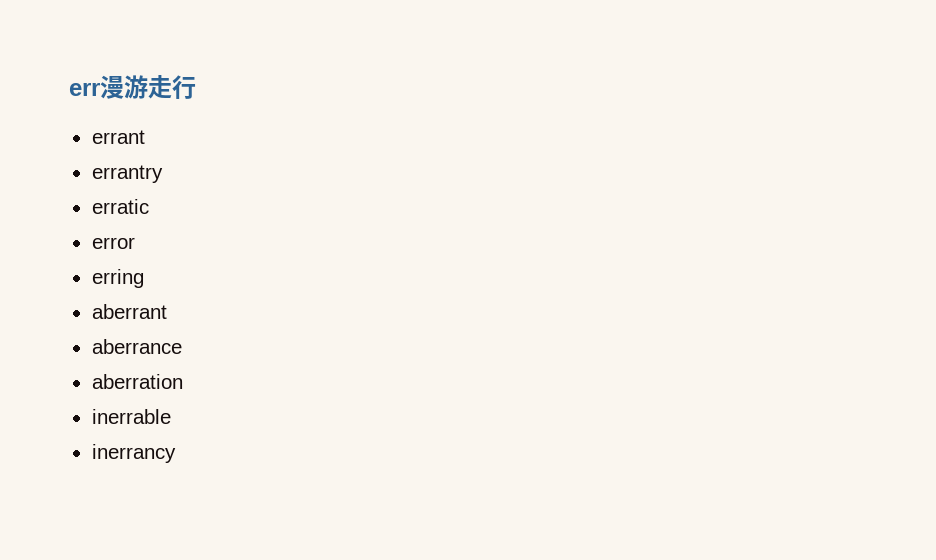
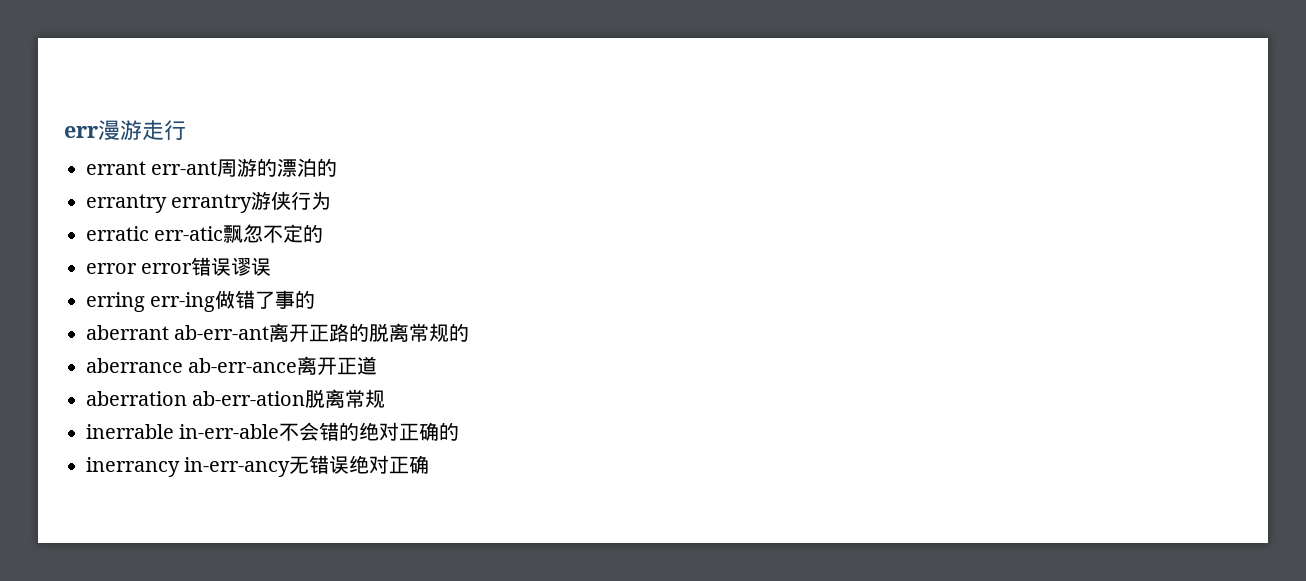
- errant
- errantry
- erratic
- error
- erring
- aberrant
- aberrance
- aberration
- inerrable
- inerrancy
+ errant err-ant周游的漂泊的
+ errantry errantry游侠行为
+ erratic err-atic飘忽不定的
+ error error错误谬误
+ erring err-ing做错了事的
+ aberrant ab-err-ant离开正路的脱离常规的
+ aberrance ab-err-ance离开正道
+ aberration ab-err-ation脱离常规
+ inerrable in-err-able不会错的绝对正确的
+ inerrancy in-err-ancy无错误绝对正确

